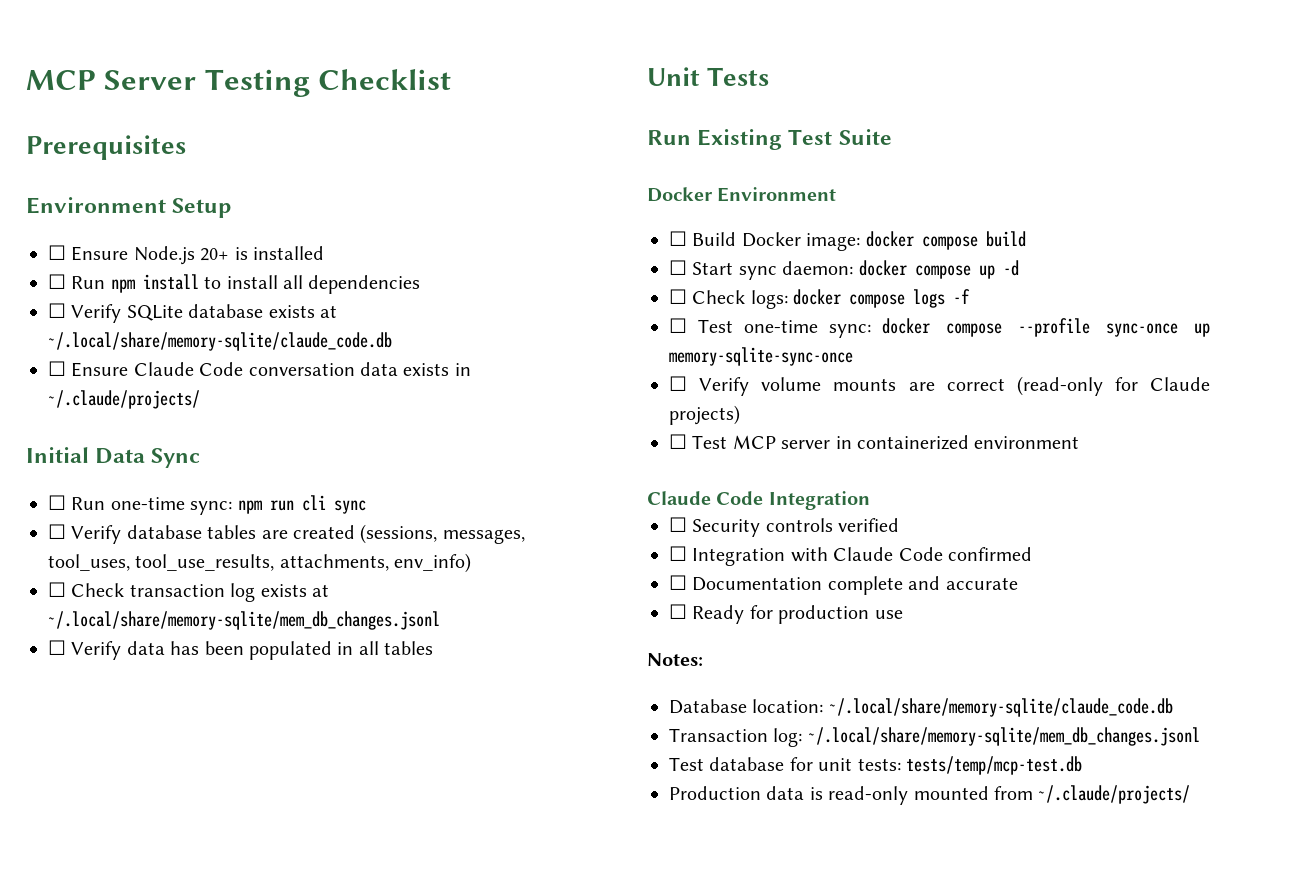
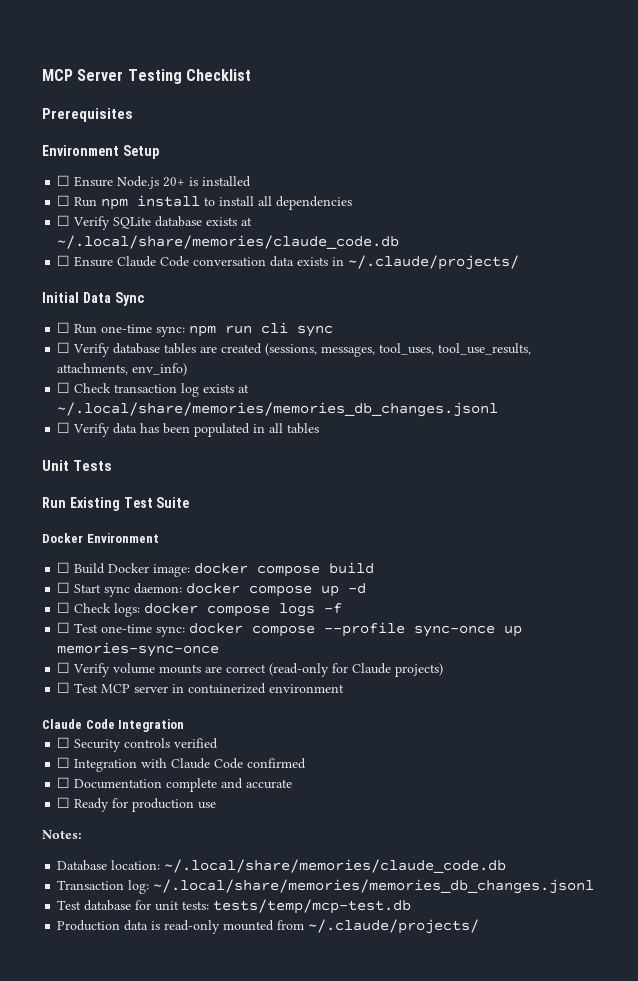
- ☐ Verify SQLite database exists at ~/.local/share/memory-sqlite/claude_code.db
+ ☐ Verify SQLite database exists at ~/.local/share/memories/claude_code.db
- ☐ Check transaction log exists at ~/.local/share/memory-sqlite/mem_db_changes.jsonl
+ ☐ Check transaction log exists at ~/.local/share/memories/memories_db_changes.jsonl
- ☐ Test one-time sync: docker compose --profile sync-once up memory-sqlite-sync-once
+ ☐ Test one-time sync: docker compose --profile sync-once up memories-sync-once
- Database location: ~/.local/share/memory-sqlite/claude_code.db
+ Database location: ~/.local/share/memories/claude_code.db
- Transaction log: ~/.local/share/memory-sqlite/mem_db_changes.jsonl
+ Transaction log: ~/.local/share/memories/memories_db_changes.jsonl

